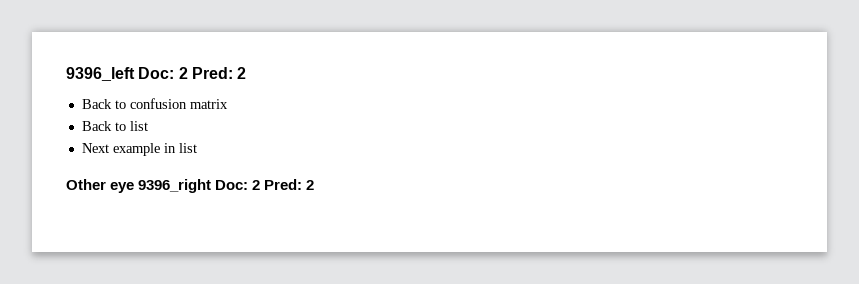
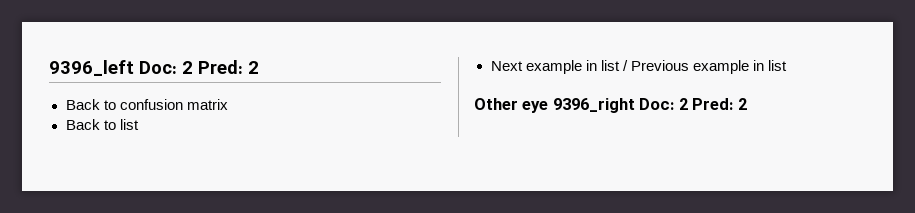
- Next example in list
+ Next example in list / Previous example in list

